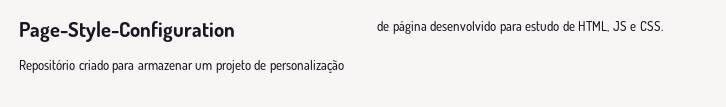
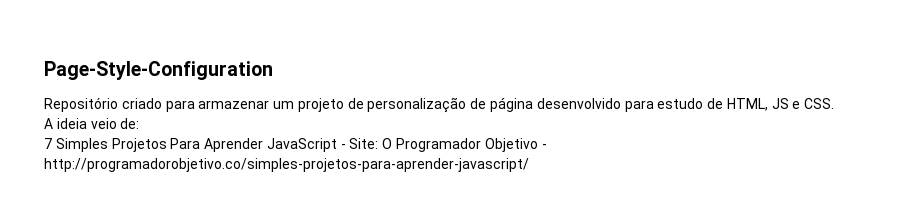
+ A ideia veio de:
+ 7 Simples Projetos Para Aprender JavaScript - Site: O Programador Objetivo - http://programadorobjetivo.co/simples-projetos-para-aprender-javascript/

